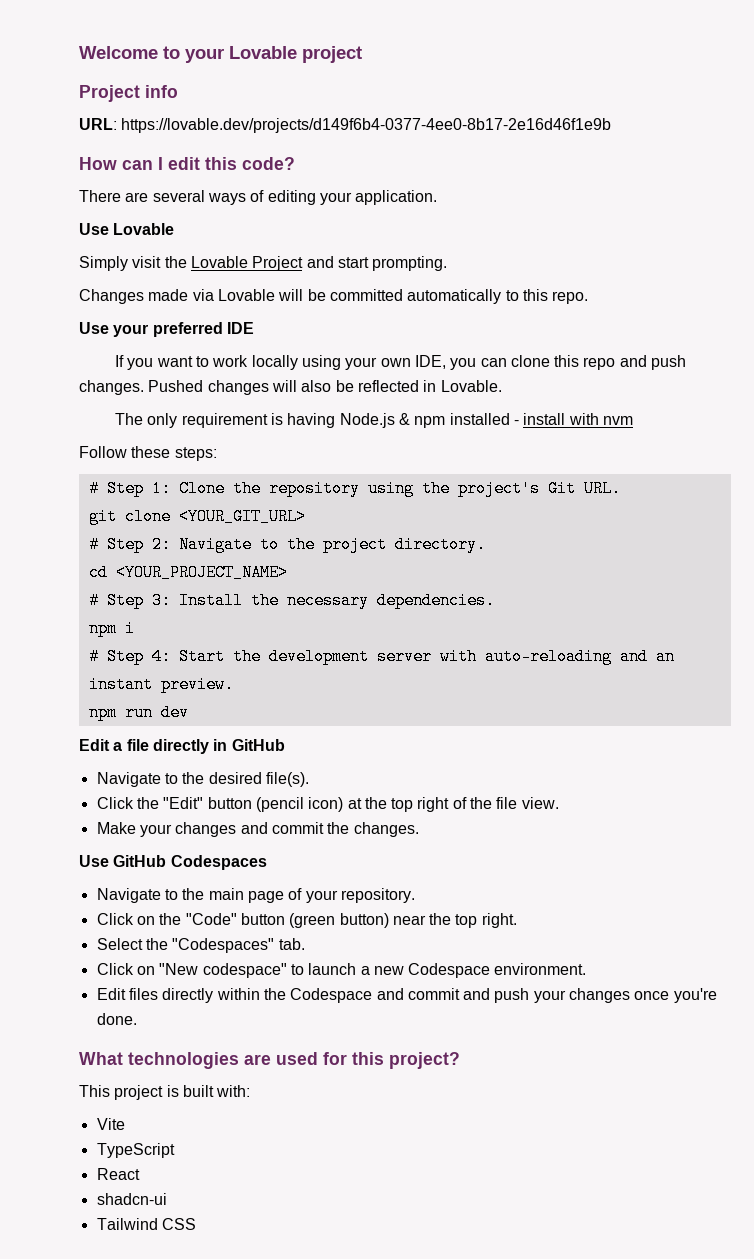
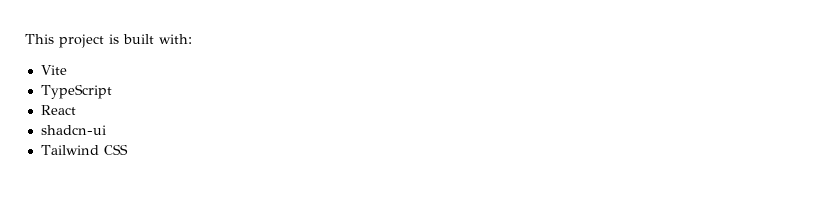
- Welcome to your Lovable project
- Project info
- URL: https://lovable.dev/projects/d149f6b4-0377-4ee0-8b17-2e16d46f1e9b
- How can I edit this code?
- There are several ways of editing your application.
- Use Lovable
- Simply visit the Lovable Project and start prompting.
- Changes made via Lovable will be committed automatically to this repo.
- Use your preferred IDE
- If you want to work locally using your own IDE, you can clone this repo and push changes. Pushed changes will also be reflected in Lovable.
- The only requirement is having Node.js & npm installed - install with nvm
- Follow these steps:
- # Step 1: Clone the repository using the project's Git URL.
- git clone <YOUR_GIT_URL>
- # Step 2: Navigate to the project directory.
- cd <YOUR_PROJECT_NAME>
- # Step 3: Install the necessary dependencies.
- npm i
- # Step 4: Start the development server with auto-reloading and an instant preview.
- npm run dev
- Edit a file directly in GitHub
- Navigate to the desired file(s).
- Click the "Edit" button (pencil icon) at the top right of the file view.
- Make your changes and commit the changes.
- Use GitHub Codespaces
- Navigate to the main page of your repository.
- Click on the "Code" button (green button) near the top right.
- Select the "Codespaces" tab.
- Click on "New codespace" to launch a new Codespace environment.
- Edit files directly within the Codespace and commit and push your changes once you're done.
- What technologies are used for this project?

